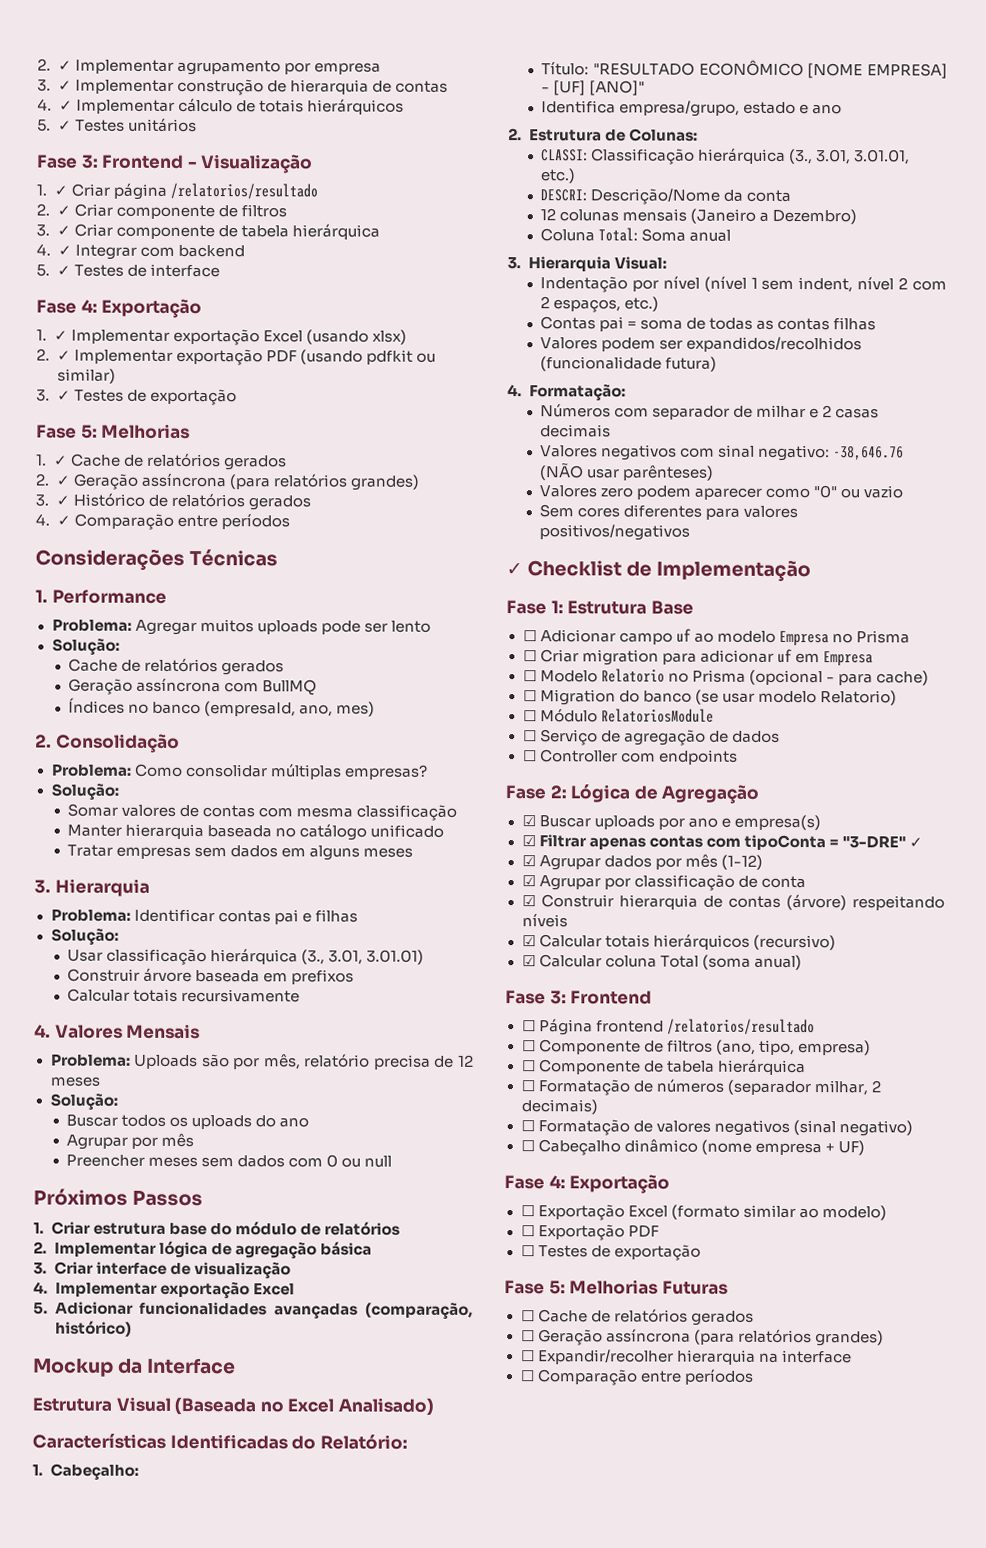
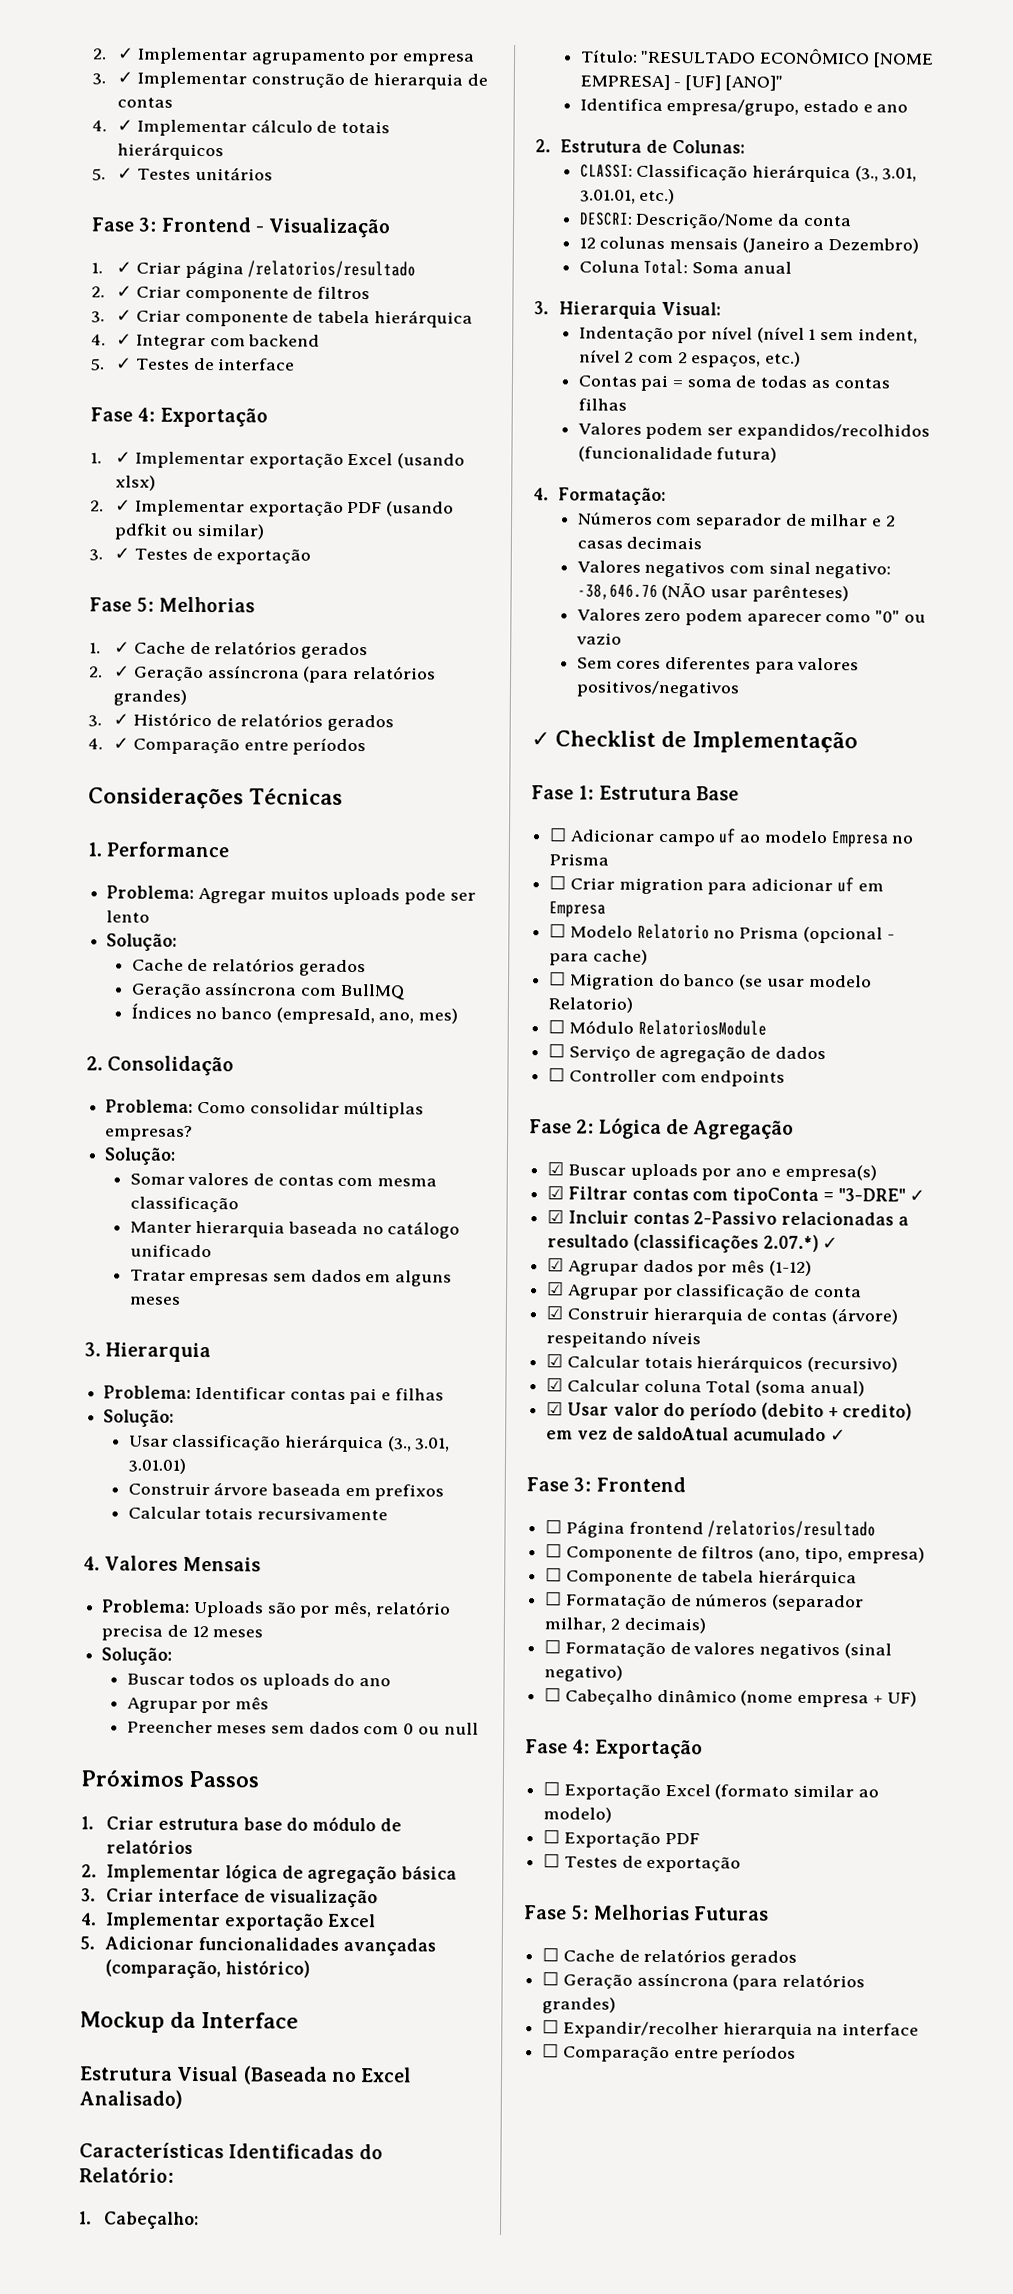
- ☑ Filtrar apenas contas com tipoConta = "3-DRE" ✓
+ ☑ Filtrar contas com tipoConta = "3-DRE" ✓
+ ☑ Incluir contas 2-Passivo relacionadas a resultado (classificações 2.07.*) ✓
+ ☑ Usar valor do período (debito + credito) em vez de saldoAtual acumulado ✓

